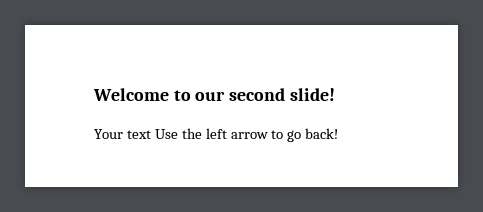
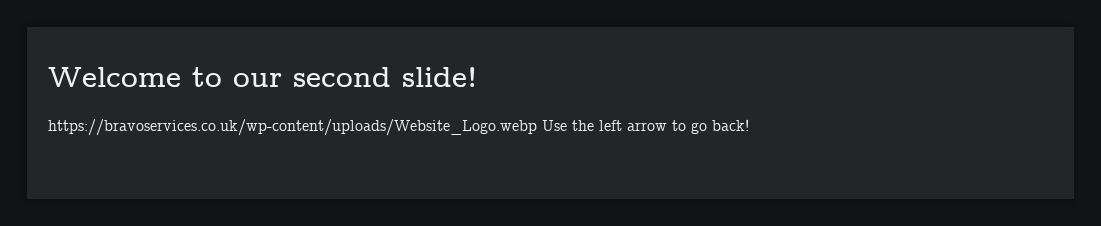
- Your text Use the left arrow to go back!
+ https://bravoservices.co.uk/wp-content/uploads/Website_Logo.webp Use the left arrow to go back!

